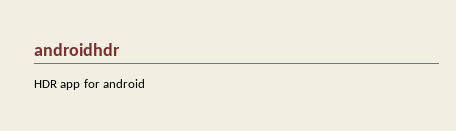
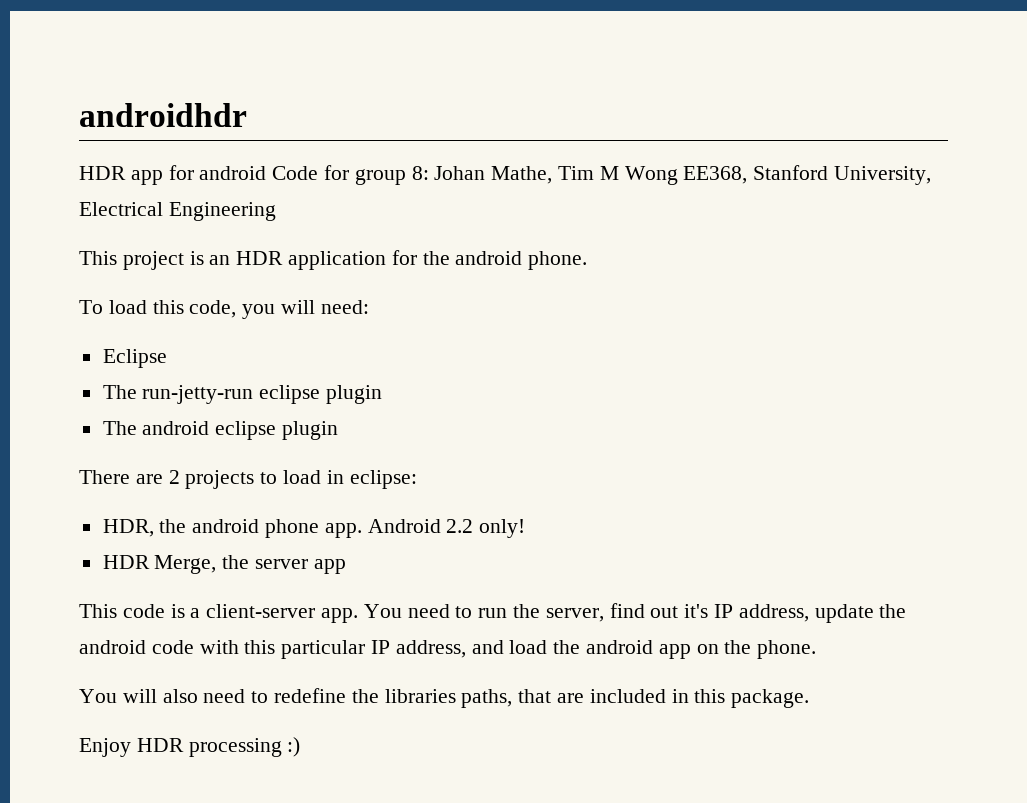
- HDR app for android
+ HDR app for android Code for group 8: Johan Mathe, Tim M Wong EE368, Stanford University, Electrical Engineering
+ This project is an HDR application for the android phone.
+ To load this code, you will need:
+ Eclipse
+ The run-jetty-run eclipse plugin
+ The android eclipse plugin
+ There are 2 projects to load in eclipse:
+ HDR, the android phone app. Android 2.2 only!
+ HDR Merge, the server app
+ This code is a client-server app. You need to run the server, find out it's IP address, update the android code with this particular IP address, and load the android app on the phone.
+ You will also need to redefine the libraries paths, that are included in this package.
+ Enjoy HDR processing :)

